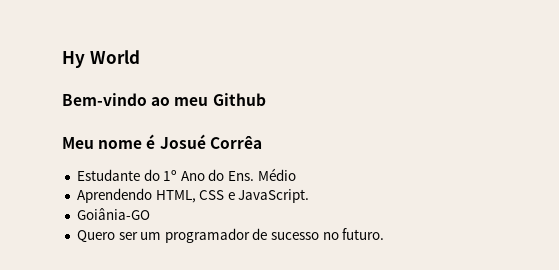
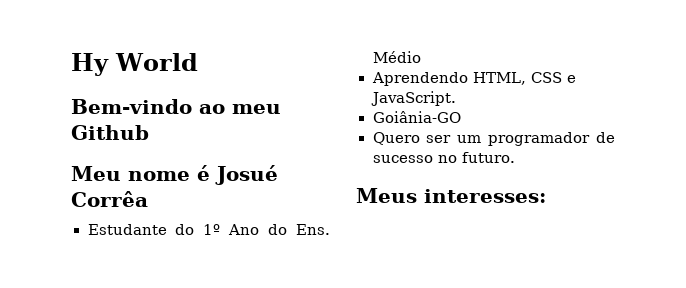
+ Meus interesses:

